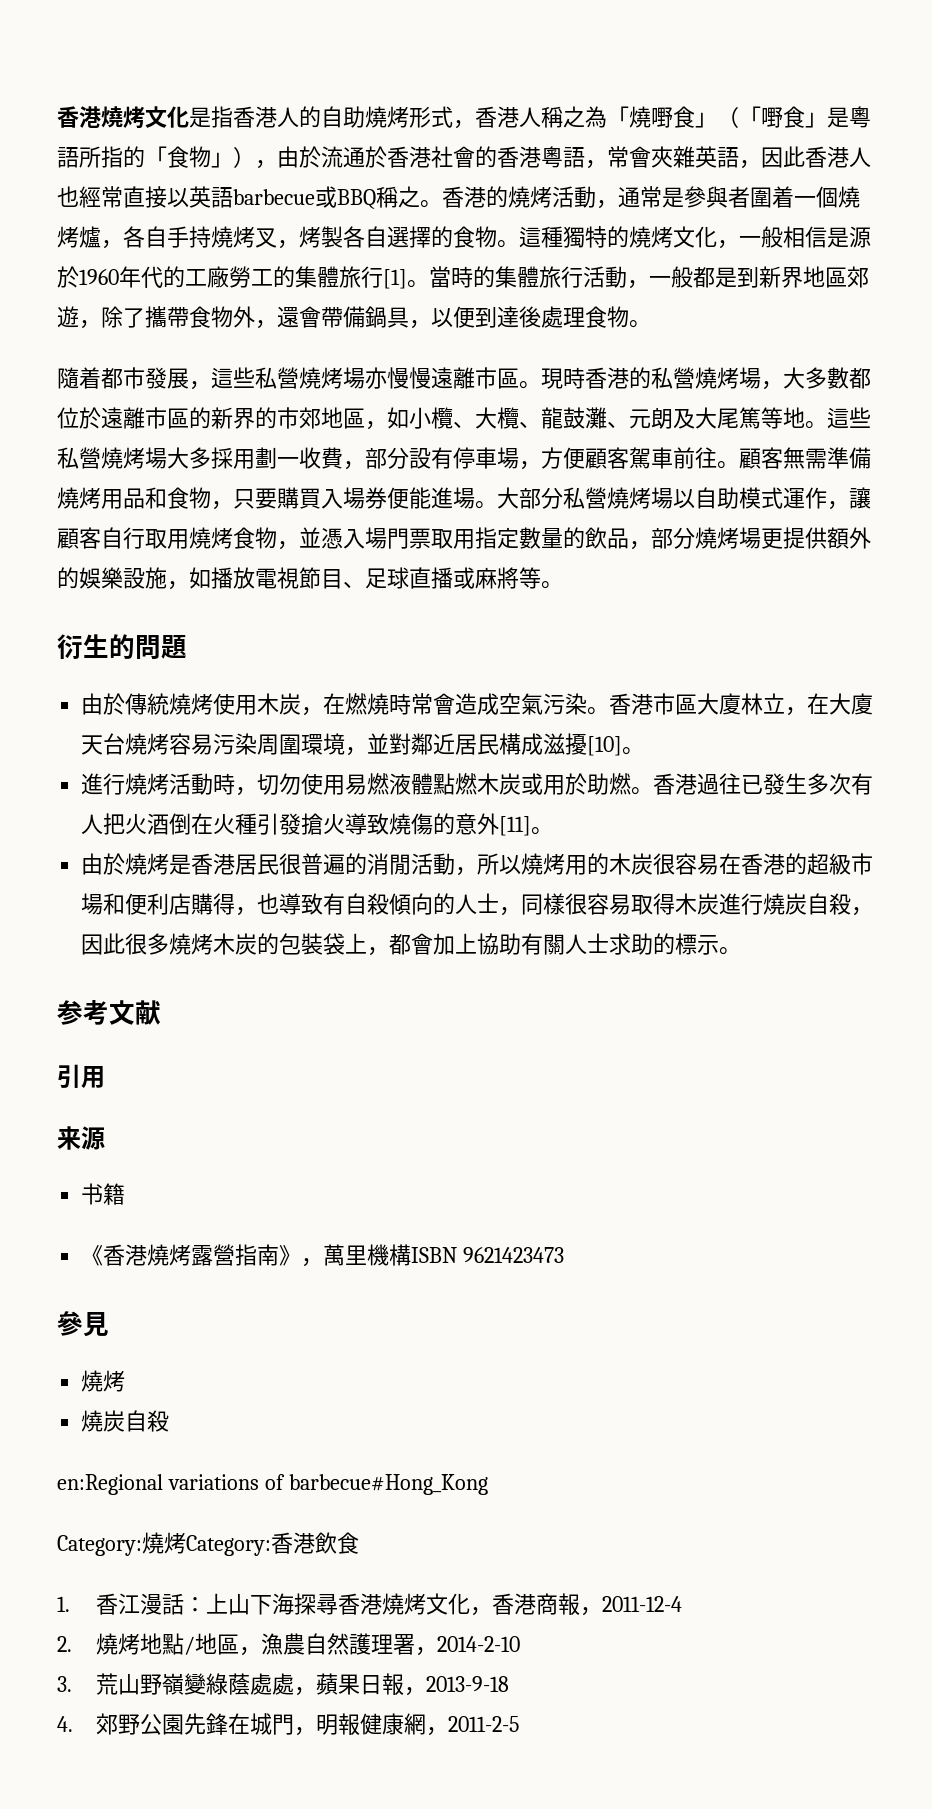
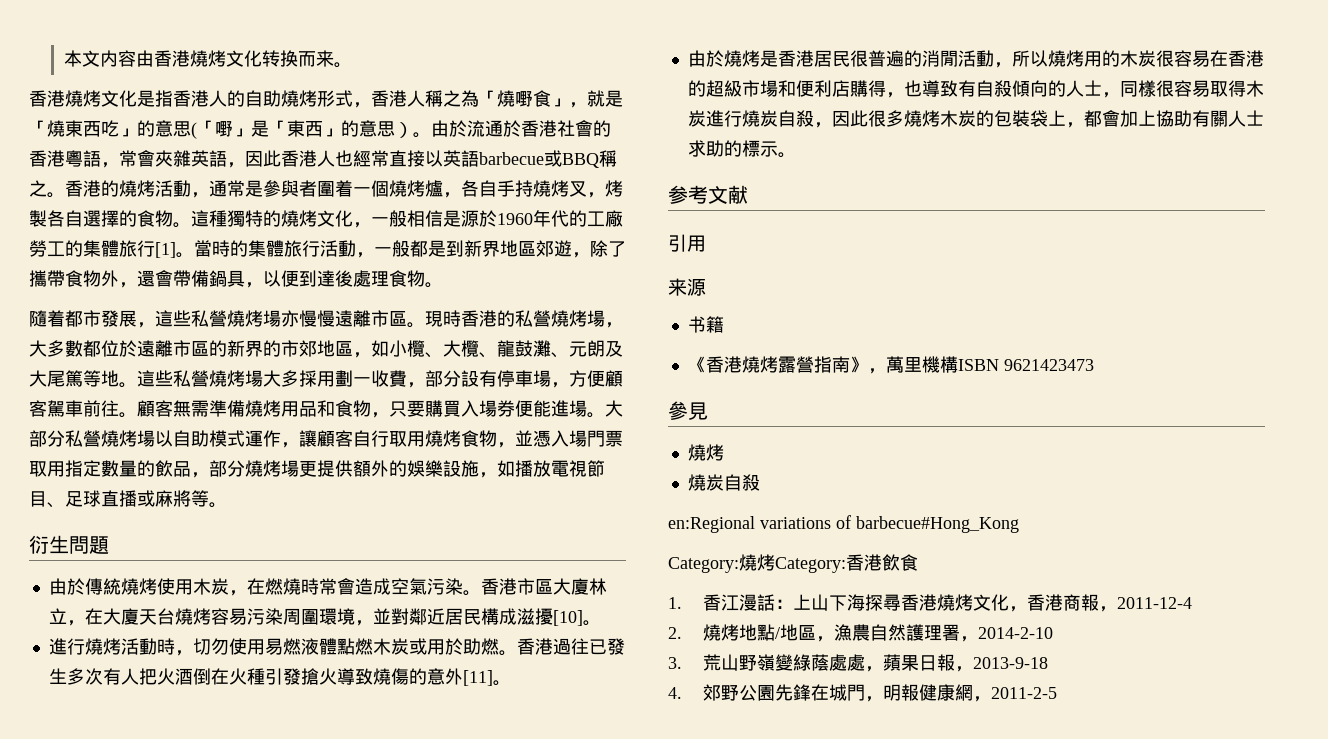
+ 本文内容由香港燒烤文化转换而来。
- 香港燒烤文化是指香港人的自助燒烤形式，香港人稱之為「燒嘢食」（「嘢食」是粵語所指的「食物」），由於流通於香港社會的香港粵語，常會夾雜英語，因此香港人也經常直接以英語barbecue或BBQ稱之。
+ 香港燒烤文化是指香港人的自助燒烤形式，香港人稱之為「燒嘢食」，就是「燒東西吃」的意思(「嘢」是「東西」的意思）。由於流通於香港社會的香港粵語，常會夾雜英語，因此香港人也經常直接以英語barbecue或BBQ稱之。
- 衍生的問題
+ 衍生問題

